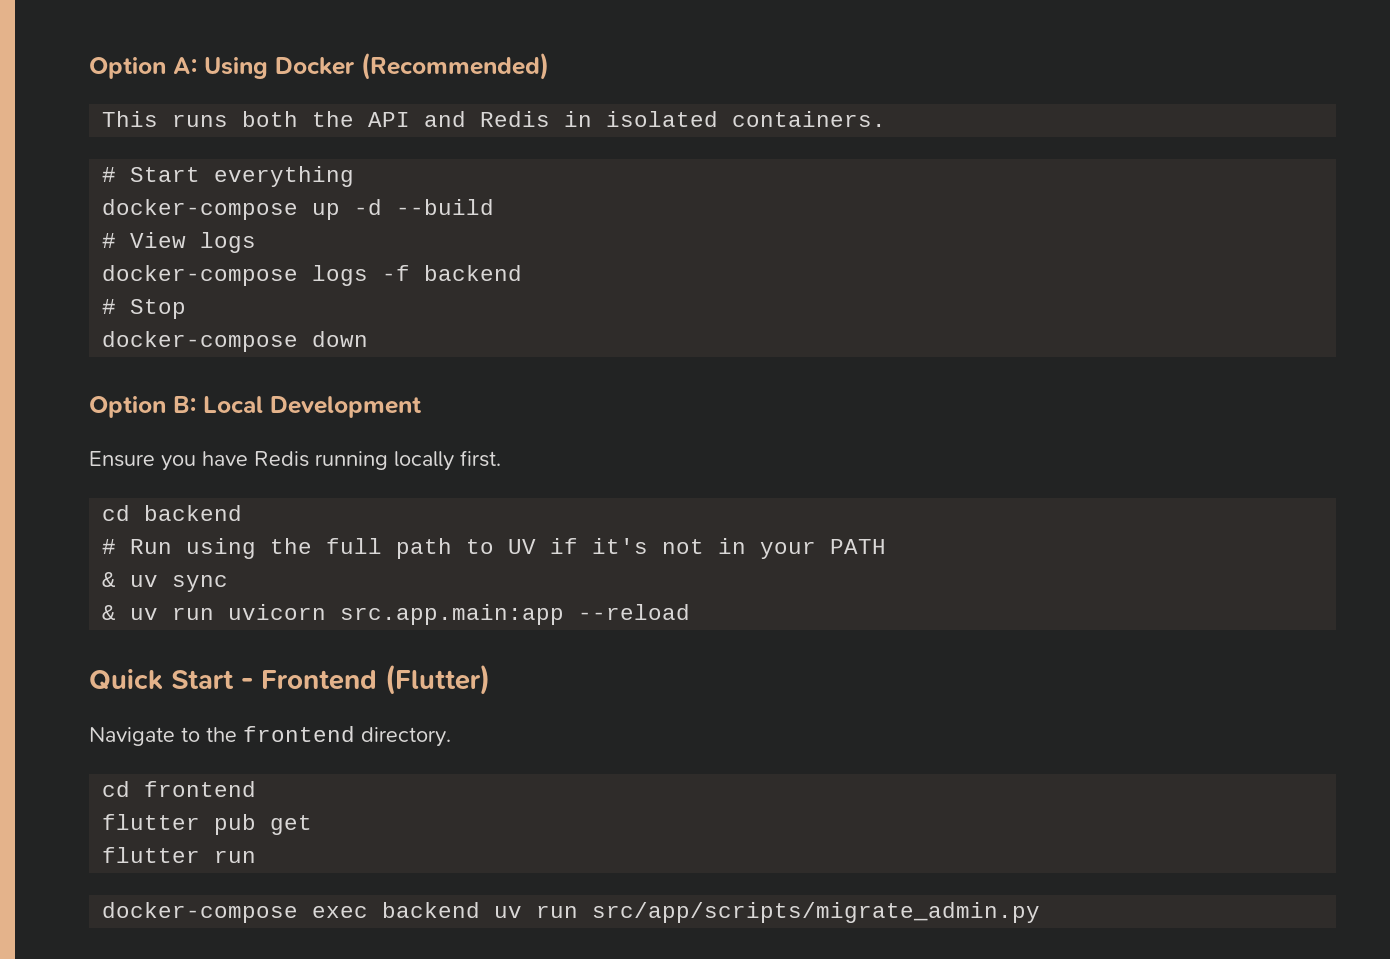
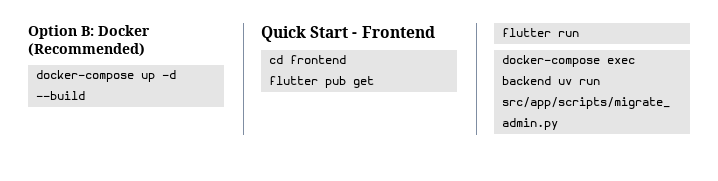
- Option A: Using Docker (Recommended)
+ Option B: Docker (Recommended)
- This runs both the API and Redis in isolated containers.
- # Start everything
  docker-compose up -d --build
- # View logs
- docker-compose logs -f backend
- # Stop
- docker-compose down
- Option B: Local Development
- Ensure you have Redis running locally first.
- cd backend
- # Run using the full path to UV if it's not in your PATH
- & uv sync
- & uv run uvicorn src.app.main:app --reload
- Quick Start - Frontend (Flutter)
- Navigate to the frontend directory.
+ Quick Start - Frontend

